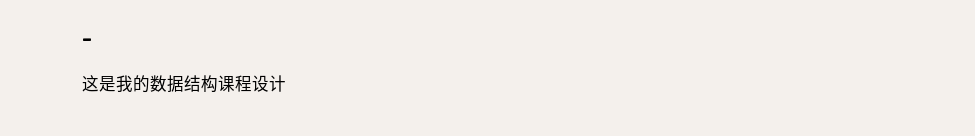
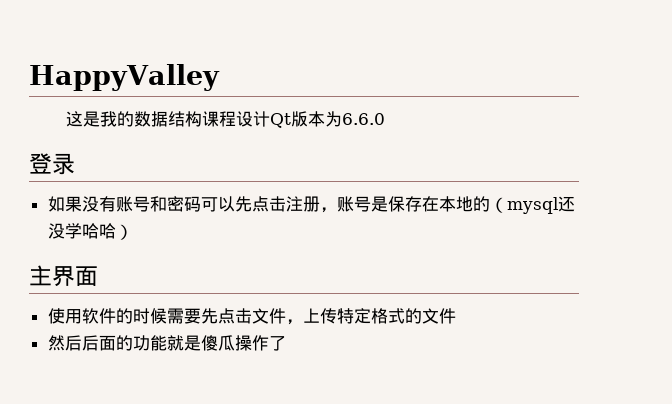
- -
+ HappyValley
- 这是我的数据结构课程设计
+ 这是我的数据结构课程设计Qt版本为6.6.0
+ 登录
+ 如果没有账号和密码可以先点击注册，账号是保存在本地的（mysql还没学哈哈）
+ 主界面
+ 使用软件的时候需要先点击文件，上传特定格式的文件
+ 然后后面的功能就是傻瓜操作了

